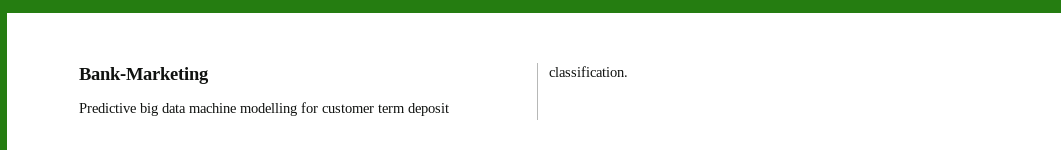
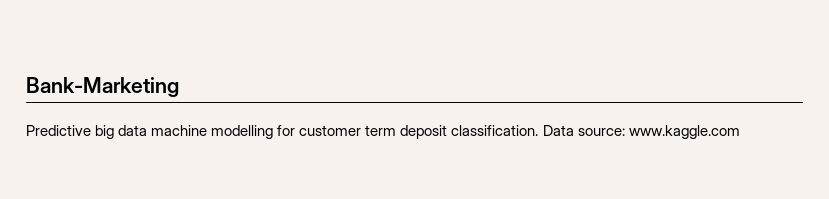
+ Data source: www.kaggle.com

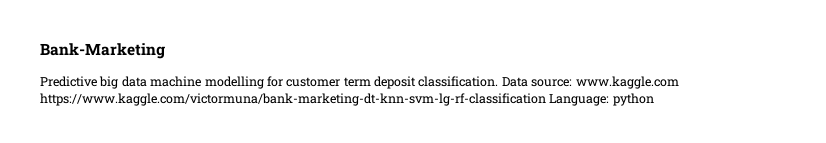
- Data source: www.kaggle.com
+ Data source: www.kaggle.com https://www.kaggle.com/victormuna/bank-marketing-dt-knn-svm-lg-rf-classification Language: python

